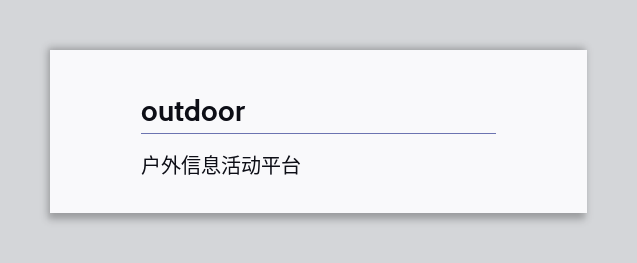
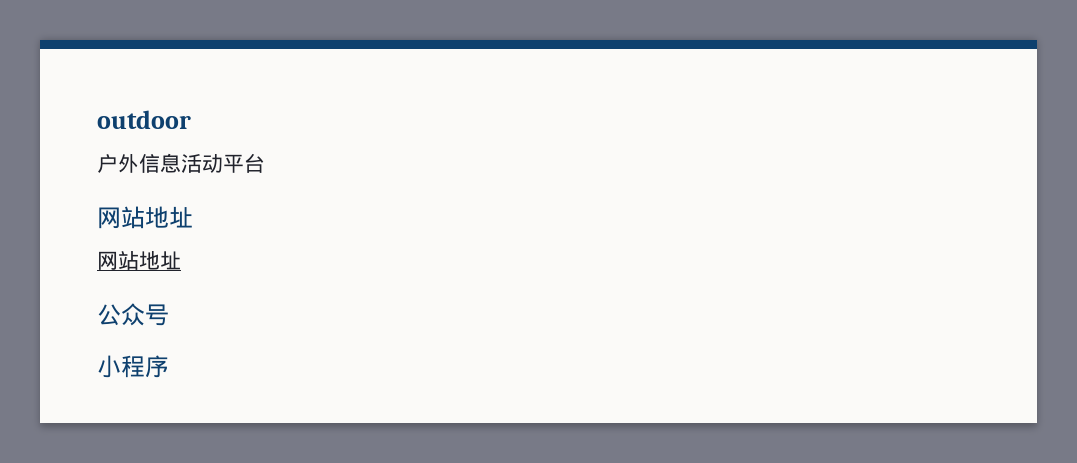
  户外信息活动平台
+ 网站地址
+ 网站地址
+ 公众号
+ 小程序

